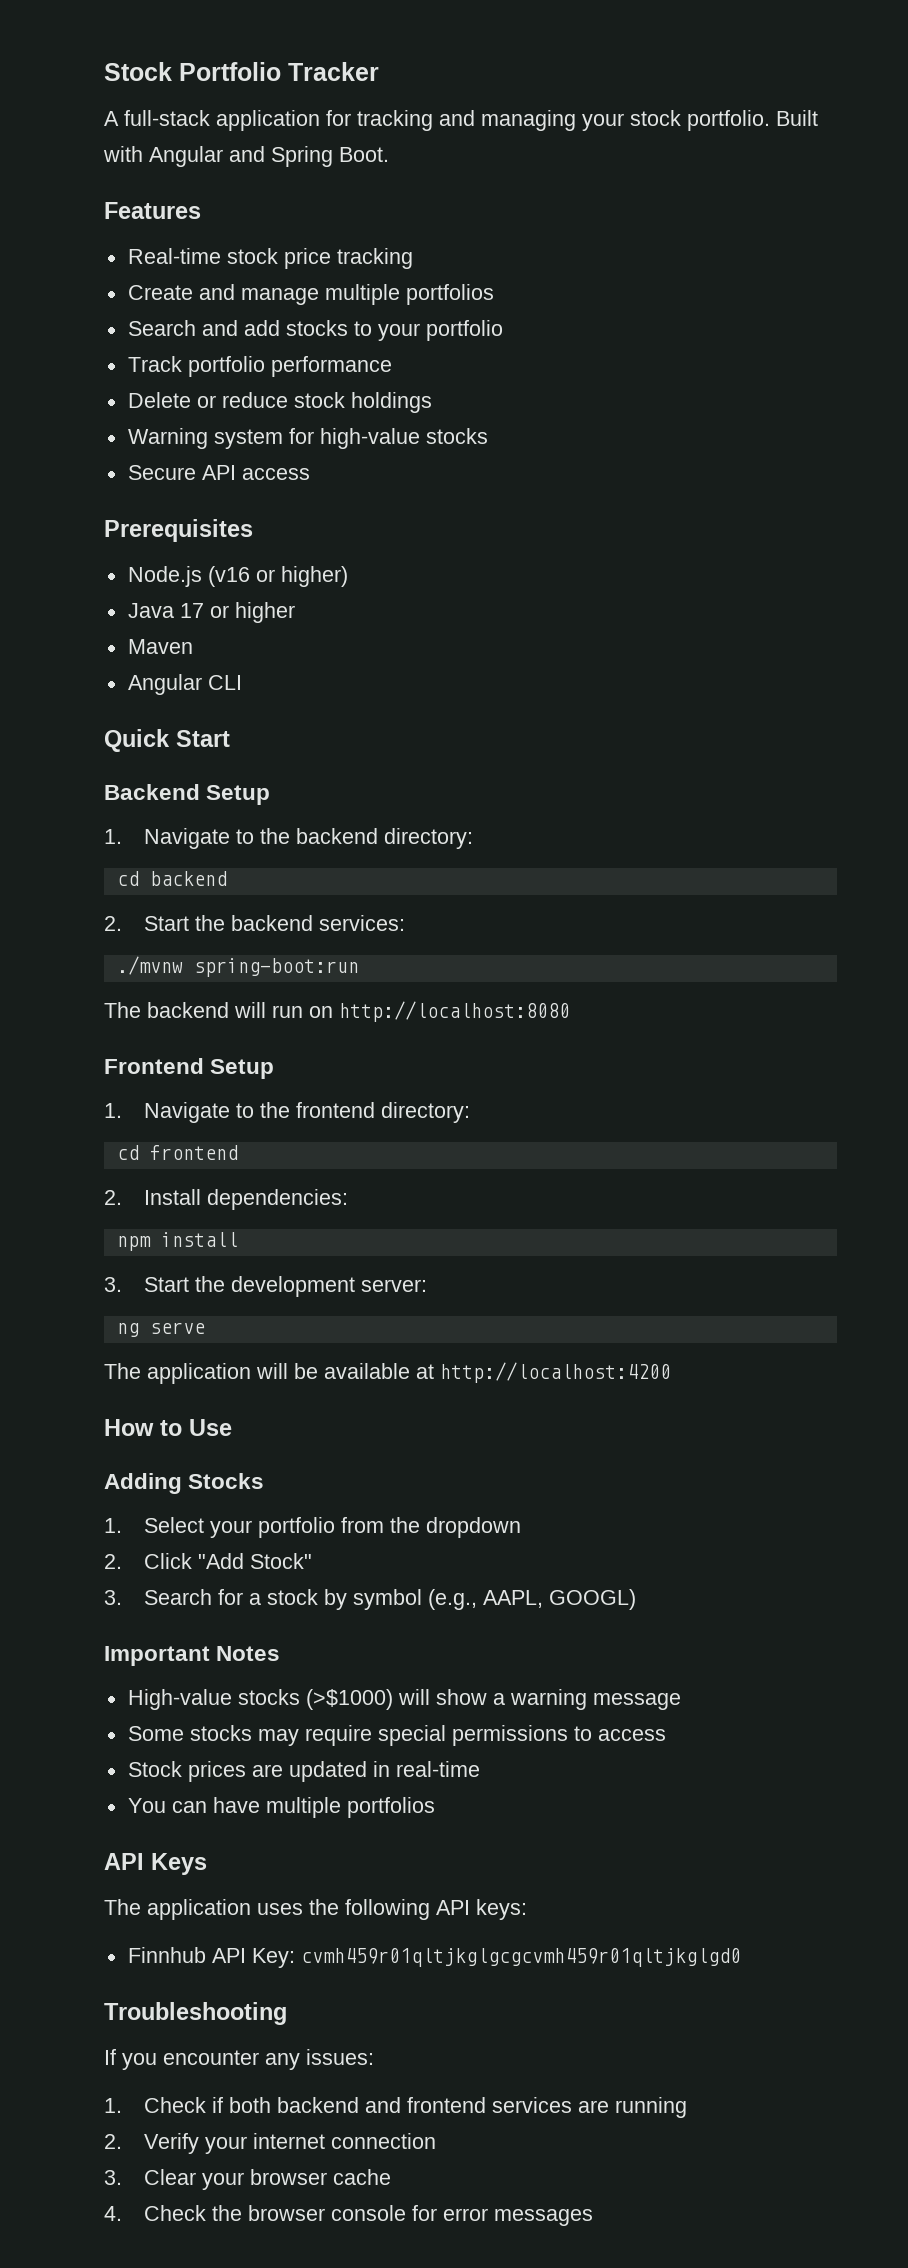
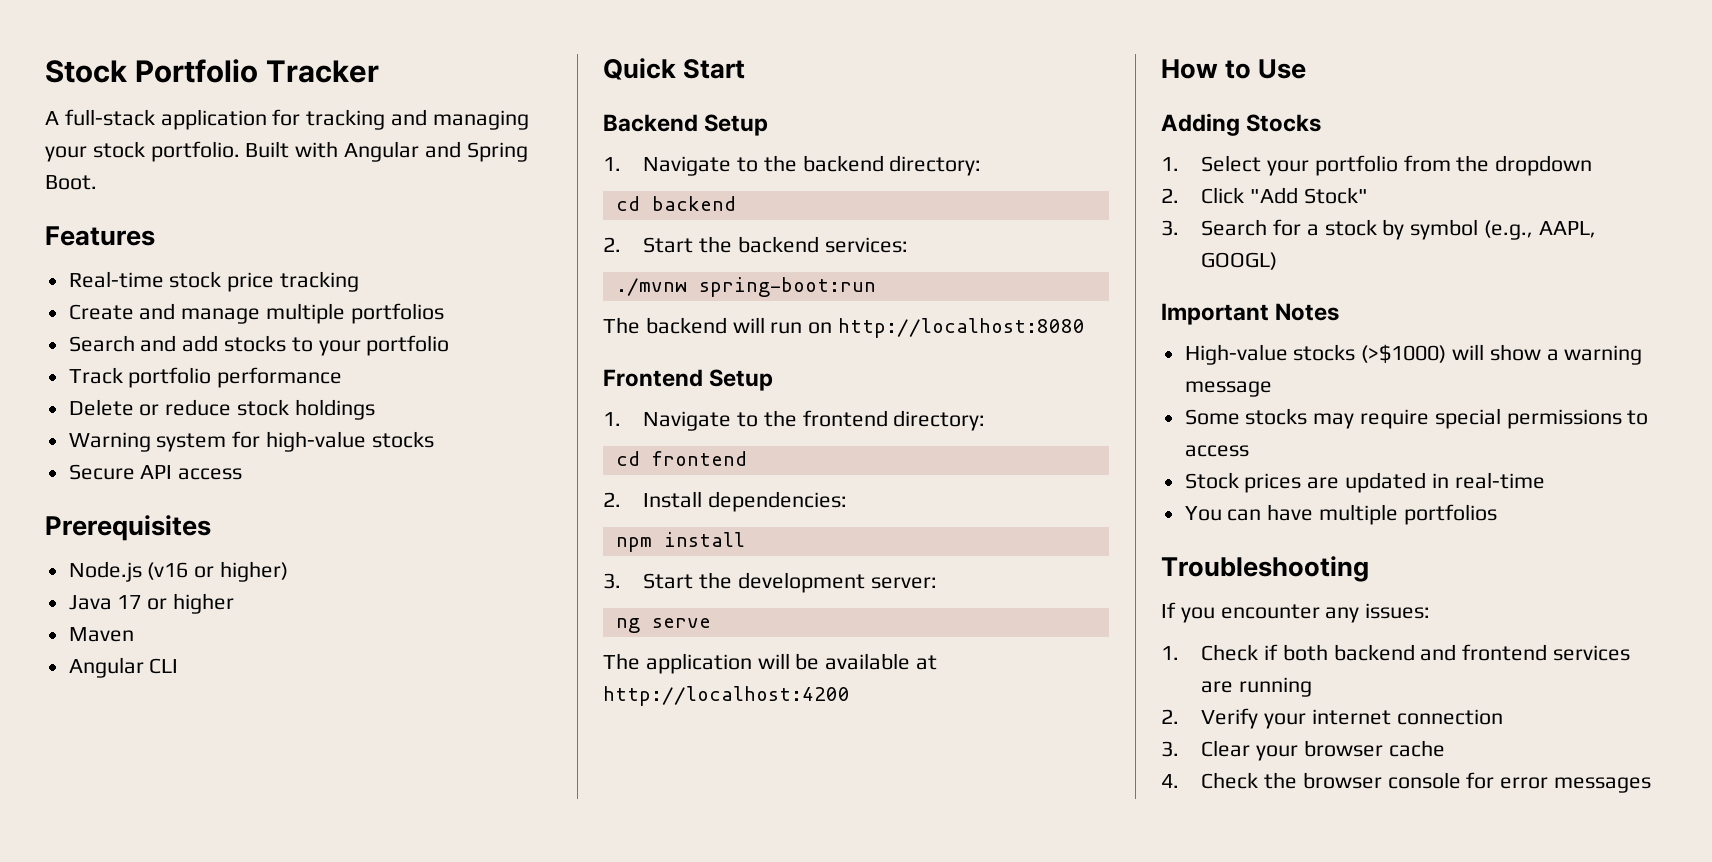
- API Keys
- The application uses the following API keys:
- Finnhub API Key: cvmh459r01qltjkglgcgcvmh459r01qltjkglgd0

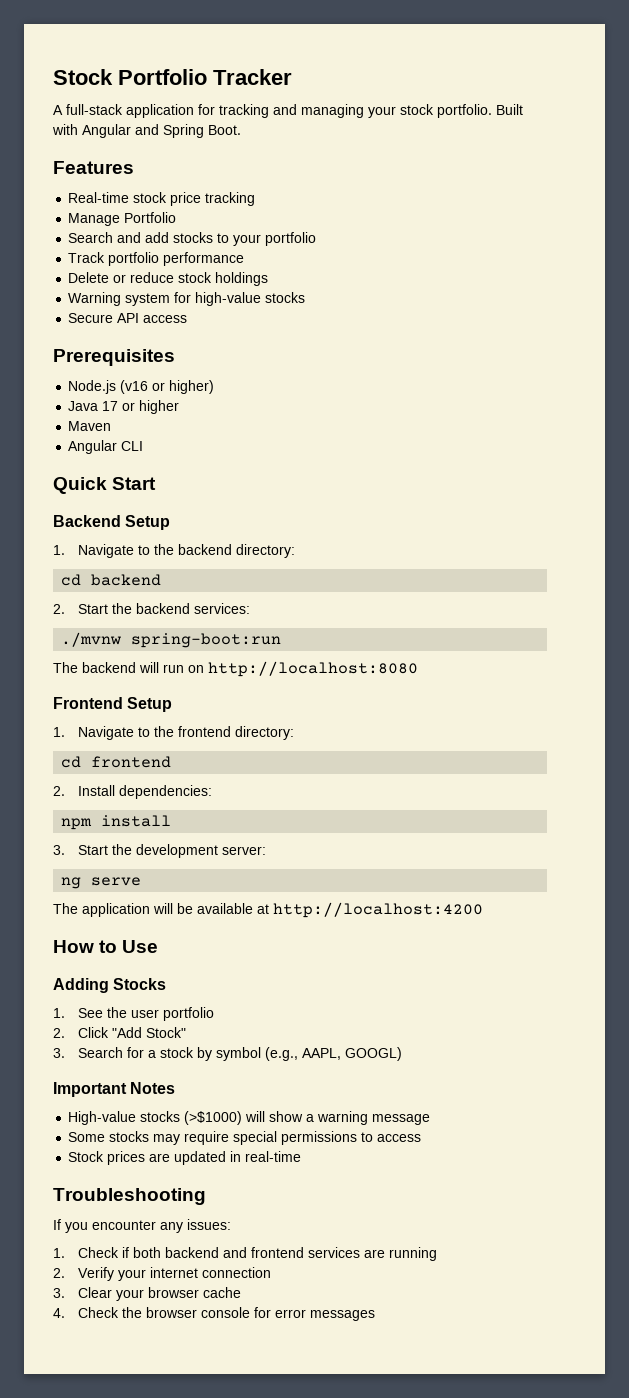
- Create and manage multiple portfolios
+ Manage Portfolio
- 1. Select your portfolio from the dropdown
+ 1. See the user portfolio
- You can have multiple portfolios

